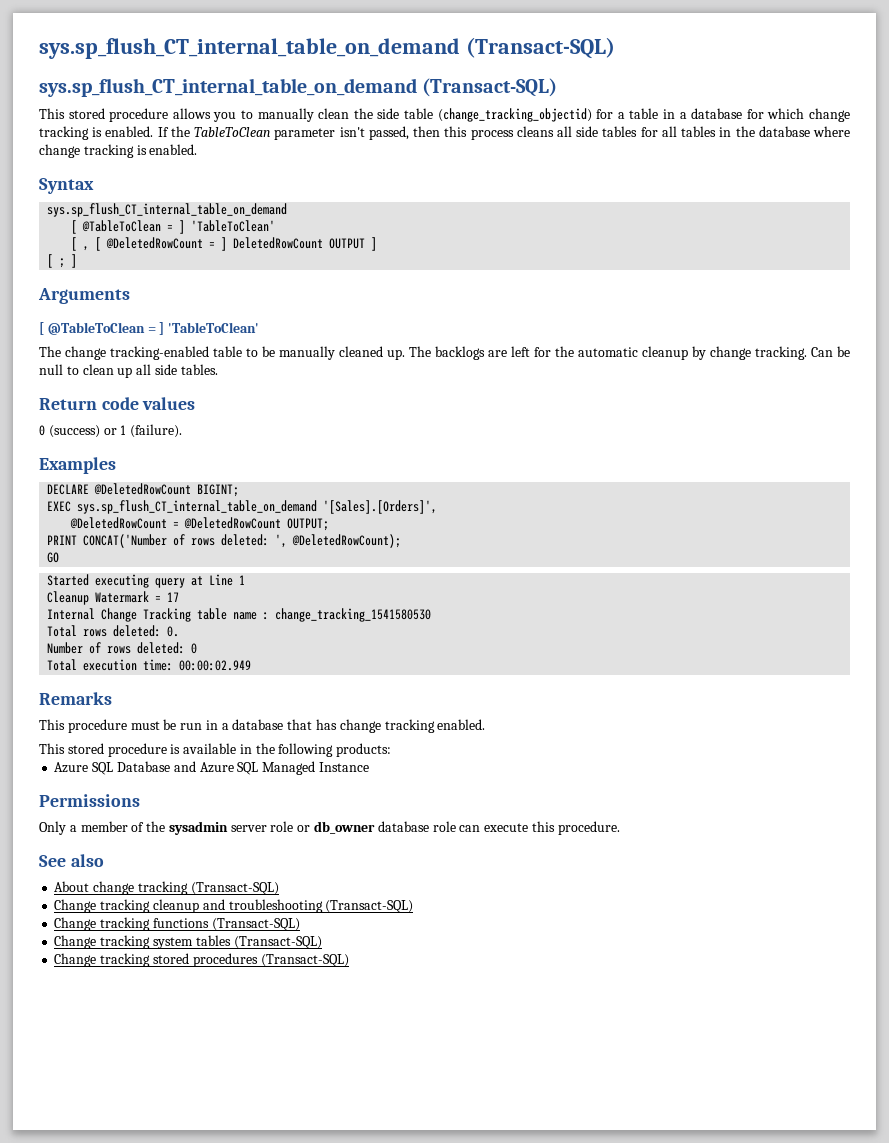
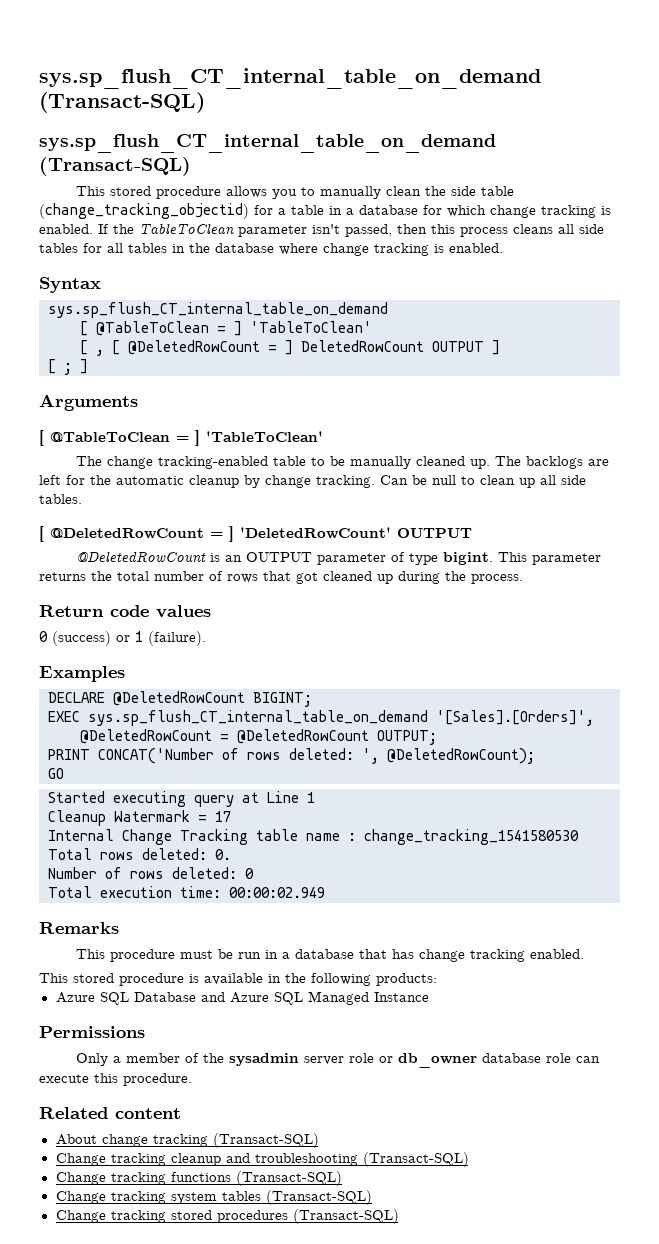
+ [ @DeletedRowCount = ] 'DeletedRowCount' OUTPUT
+ @DeletedRowCount is an OUTPUT parameter of type bigint. This parameter returns the total number of rows that got cleaned up during the process.
- See also
+ Related content

